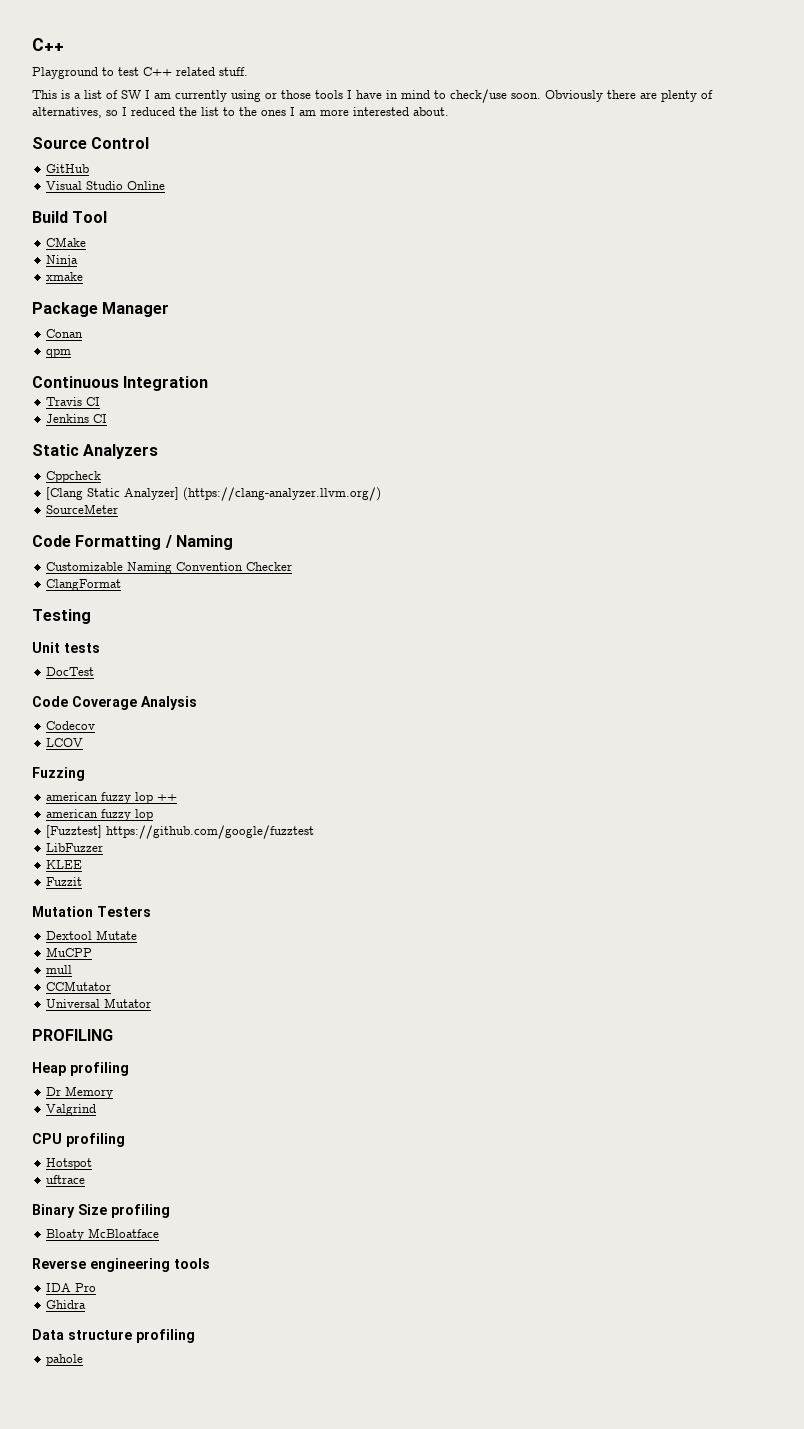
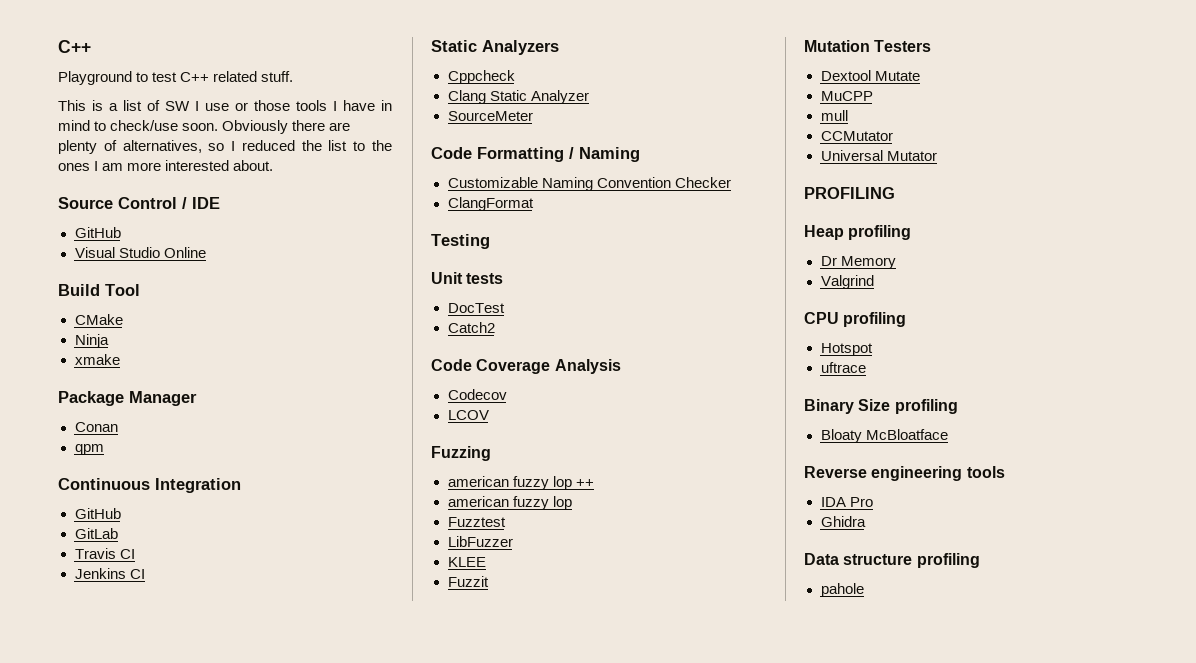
- This is a list of SW I am currently using or those tools I have in mind to check/use soon.
+ This is a list of SW I use or those tools I have in mind to check/use soon.
- Source Control
+ Source Control / IDE
  Continuous Integration
+ GitHub
+ GitLab
- [Clang Static Analyzer] (https://clang-analyzer.llvm.org/)
+ Clang Static Analyzer
+ Catch2
- [Fuzztest] https://github.com/google/fuzztest
+ Fuzztest

